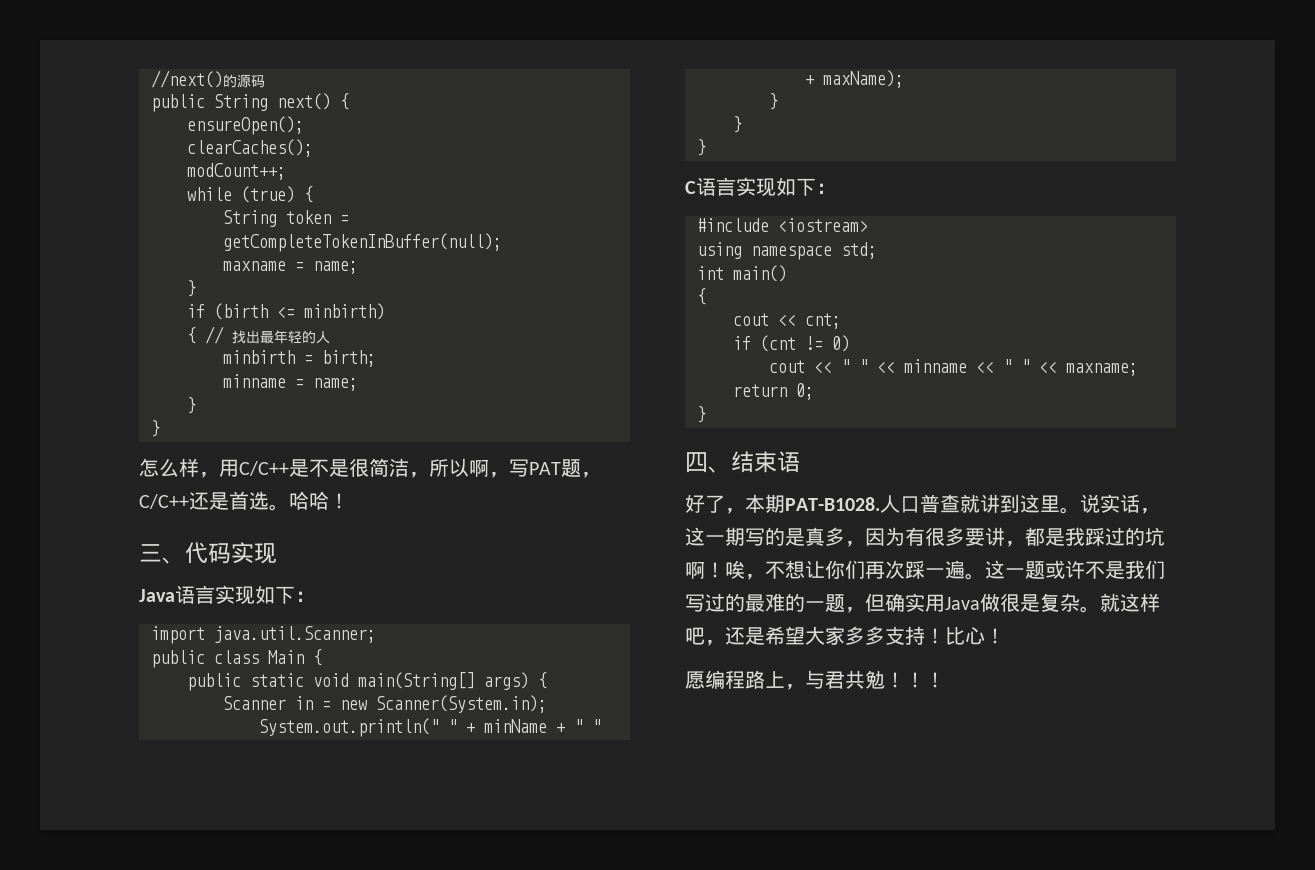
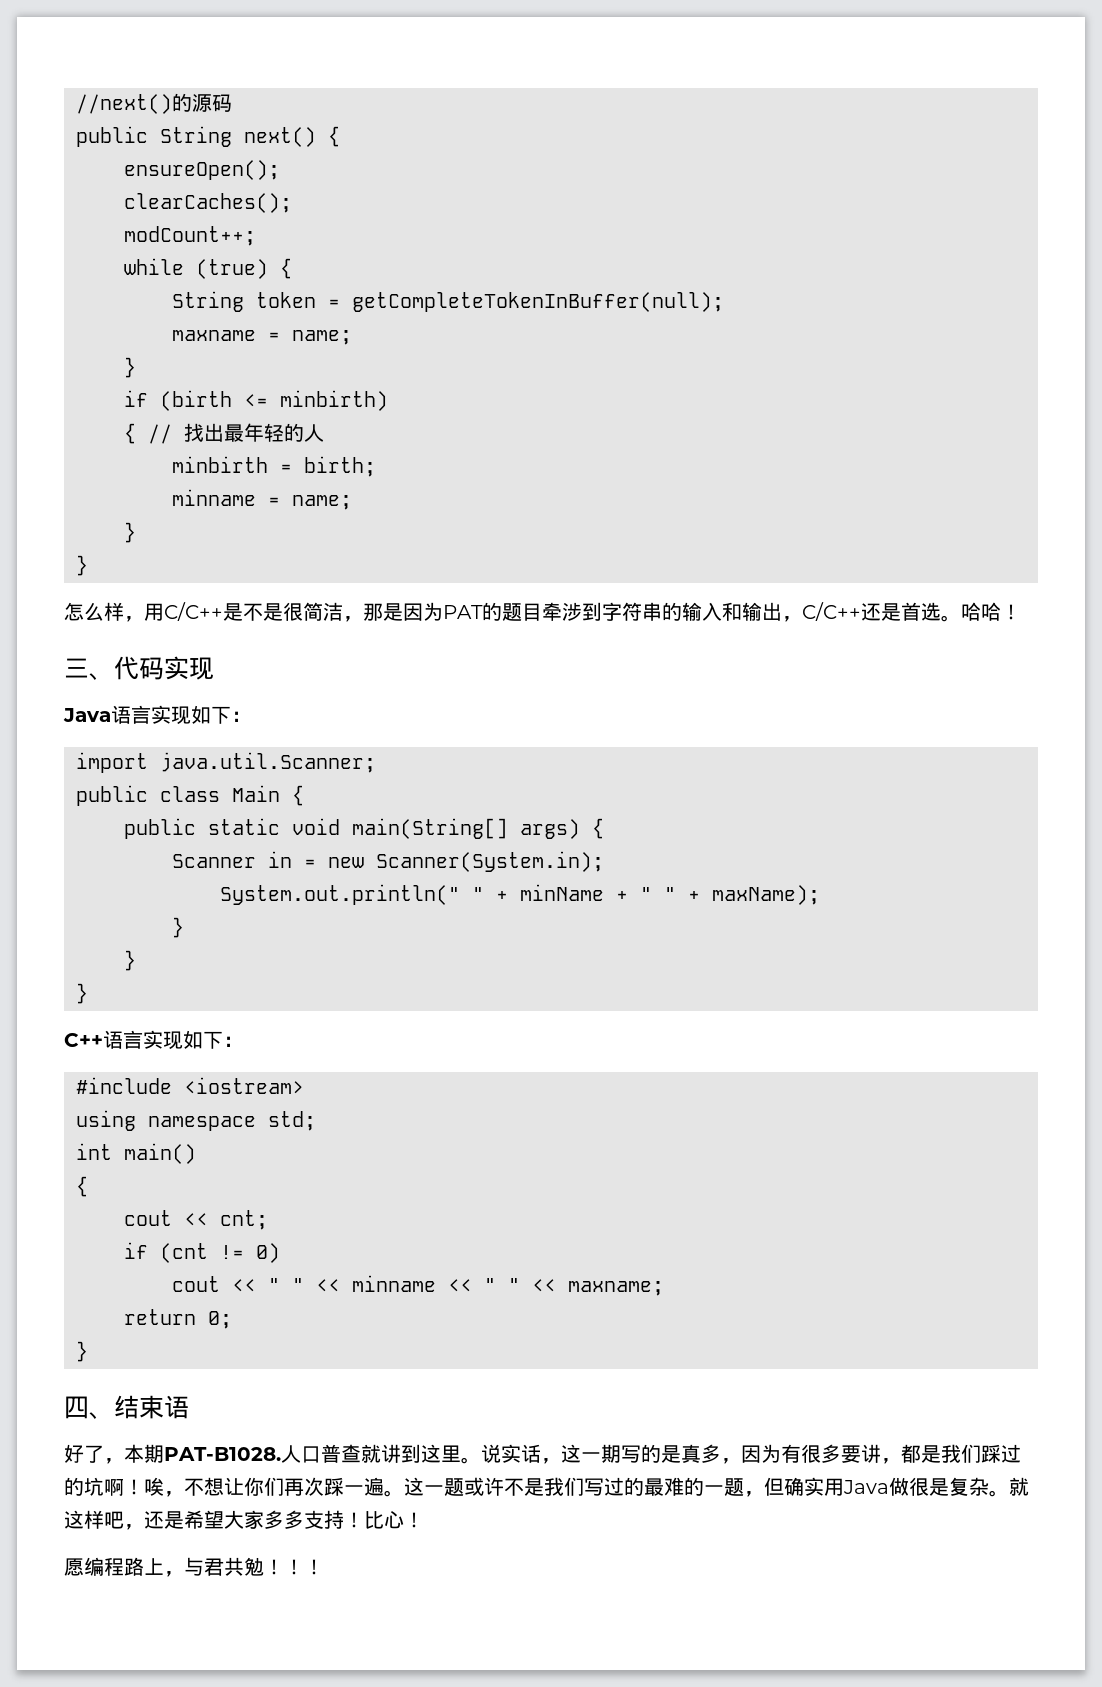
- 怎么样，用C/C++是不是很简洁，所以啊，写PAT题，C/C++还是首选。
+ 怎么样，用C/C++是不是很简洁，那是因为PAT的题目牵涉到字符串的输入和输出，C/C++还是首选。
- C语言实现如下：
+ C++语言实现如下：
- 说实话，这一期写的是真多，因为有很多要讲，都是我踩过的坑啊！
+ 说实话，这一期写的是真多，因为有很多要讲，都是我们踩过的坑啊！

